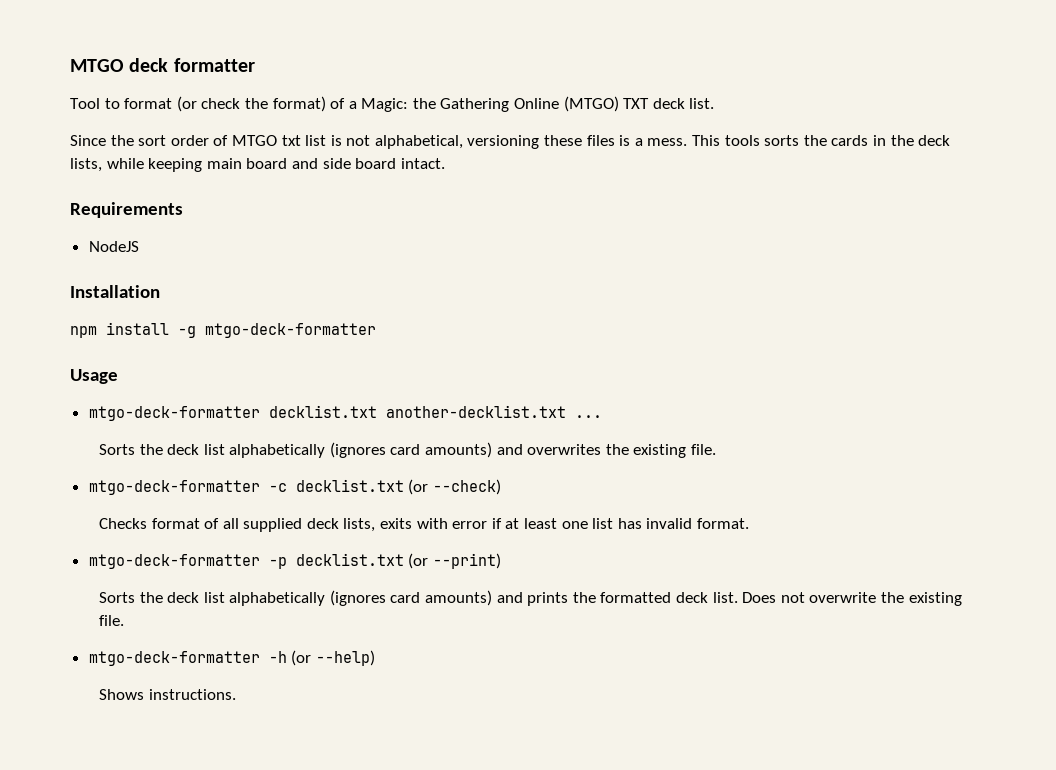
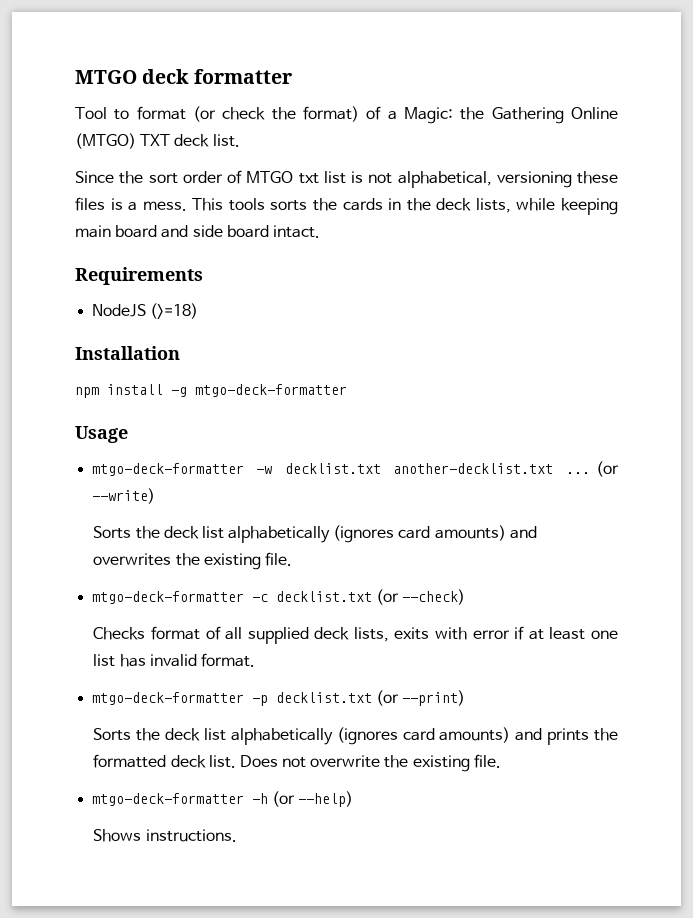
- NodeJS
+ NodeJS (>=18)
- mtgo-deck-formatter decklist.txt another-decklist.txt ...
+ mtgo-deck-formatter -w decklist.txt another-decklist.txt ... (or --write)

